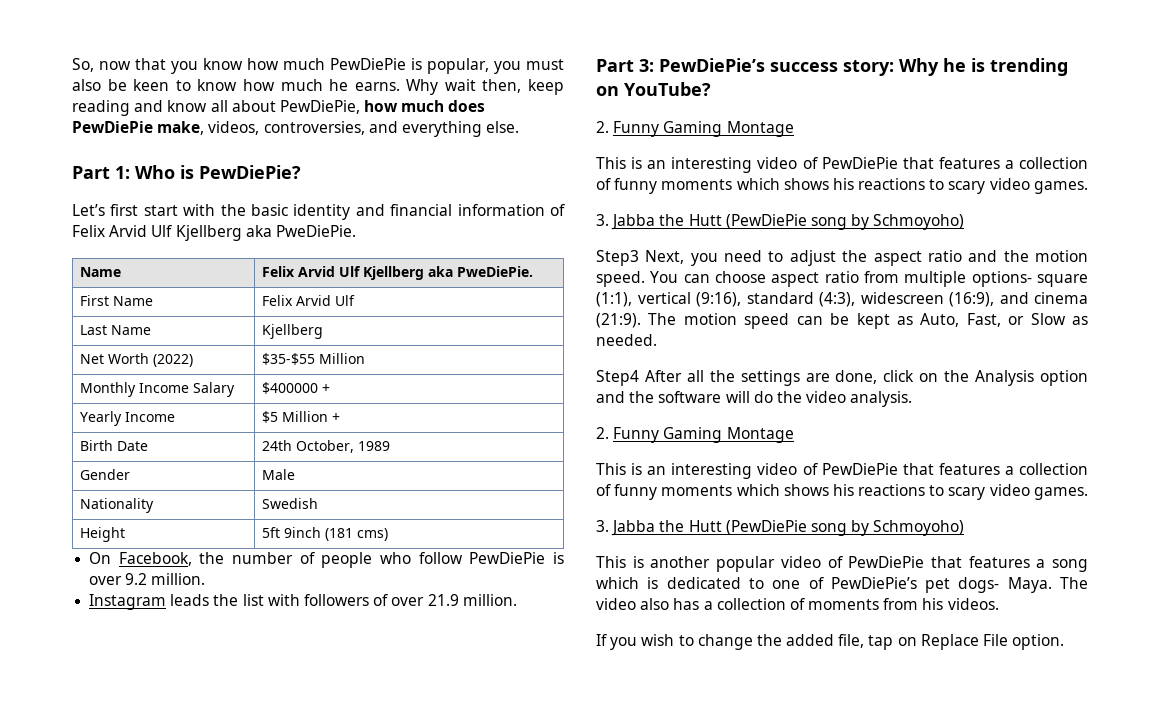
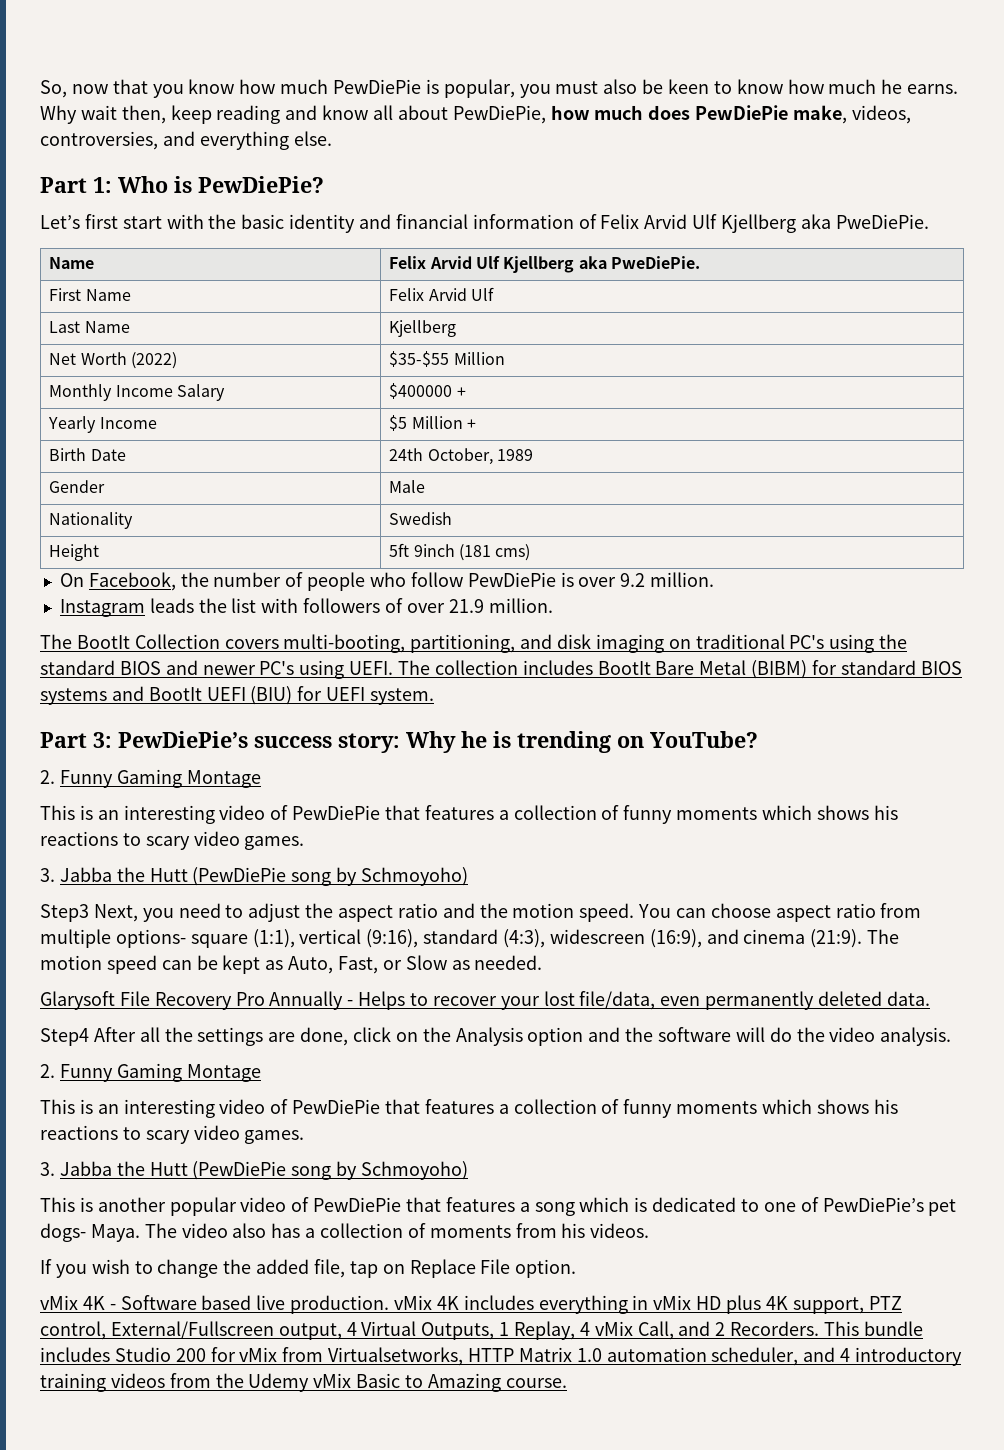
+ The BootIt Collection covers multi-booting, partitioning, and disk imaging on traditional PC's using the standard BIOS and newer PC's using UEFI. The collection includes BootIt Bare Metal (BIBM) for standard BIOS systems and BootIt UEFI (BIU) for UEFI system.
+ Glarysoft File Recovery Pro Annually - Helps to recover your lost file/data, even permanently deleted data.
+ vMix 4K - Software based live production. vMix 4K includes everything in vMix HD plus 4K support, PTZ control, External/Fullscreen output, 4 Virtual Outputs, 1 Replay, 4 vMix Call, and 2 Recorders. This bundle includes Studio 200 for vMix from Virtualsetworks, HTTP Matrix 1.0 automation scheduler, and 4 introductory training videos from the Udemy vMix Basic to Amazing course.

